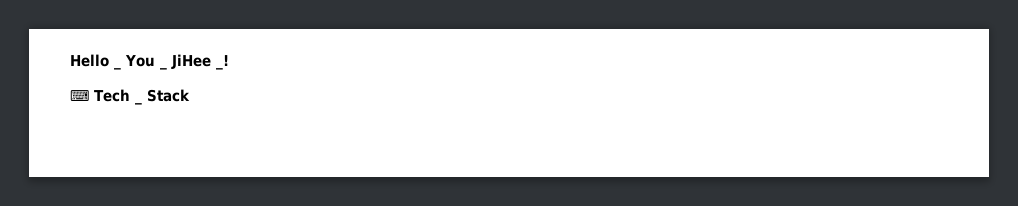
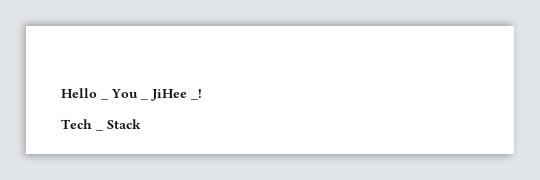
- ⌨ Tech _ Stack
+ Tech _ Stack

